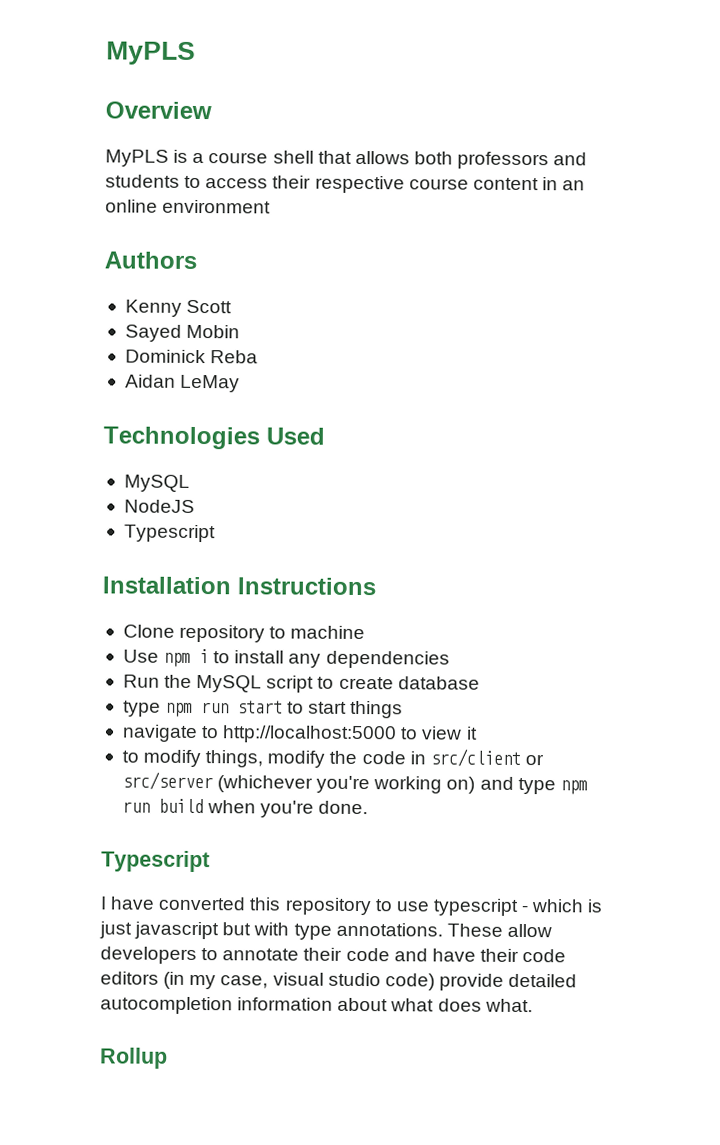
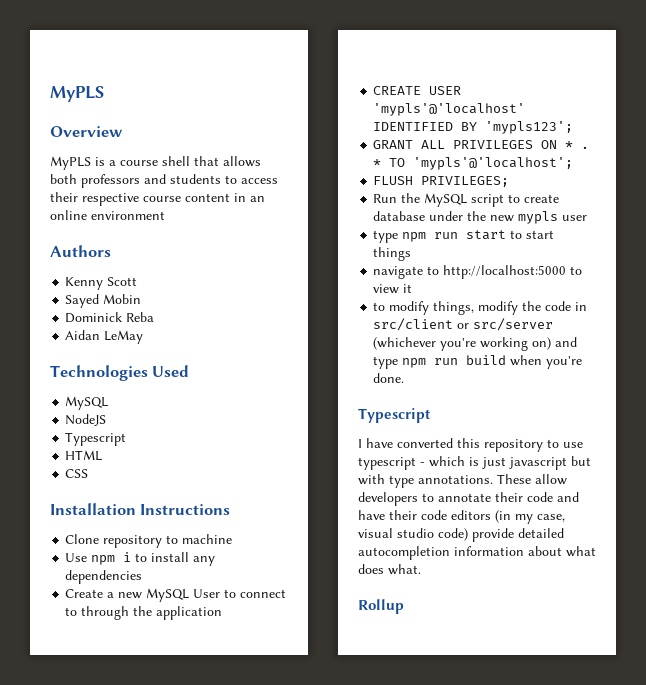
+ HTML
+ CSS
+ Create a new MySQL User to connect to through the application
+ CREATE USER 'mypls'@'localhost' IDENTIFIED BY 'mypls123';
+ GRANT ALL PRIVILEGES ON * . * TO 'mypls'@'localhost';
+ FLUSH PRIVILEGES;
- Run the MySQL script to create database
+ Run the MySQL script to create database under the new mypls user

